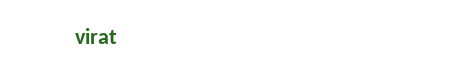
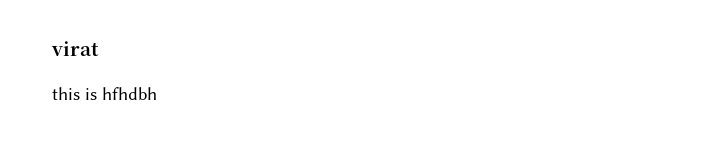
+ this is hfhdbh

